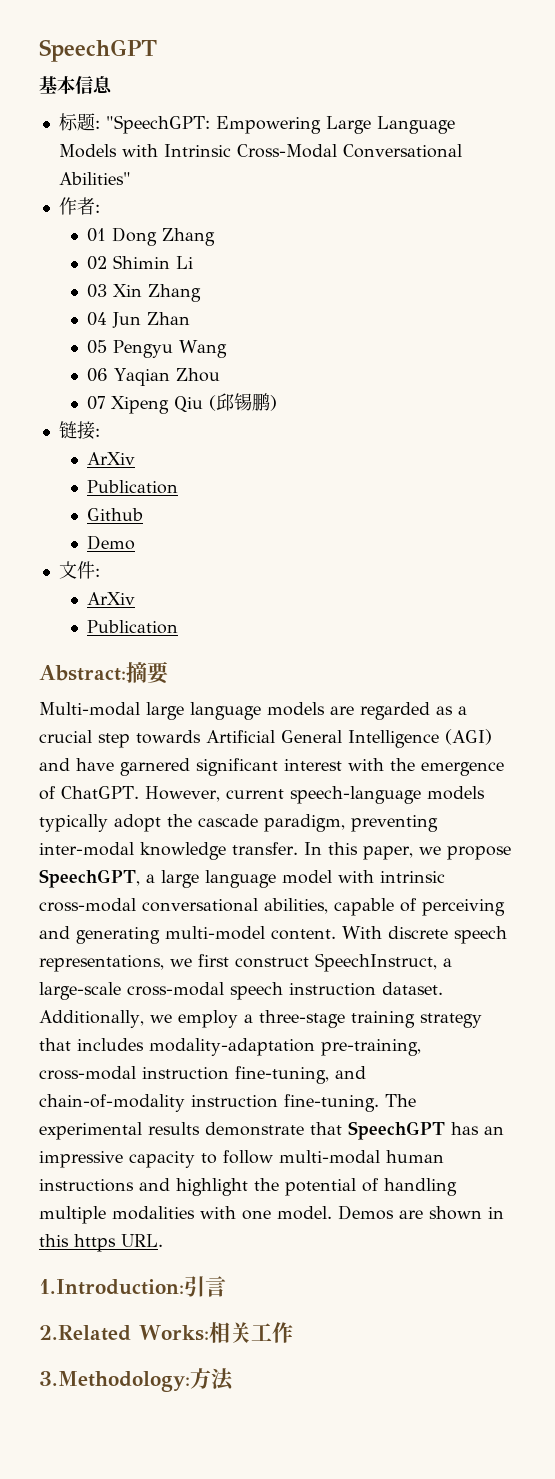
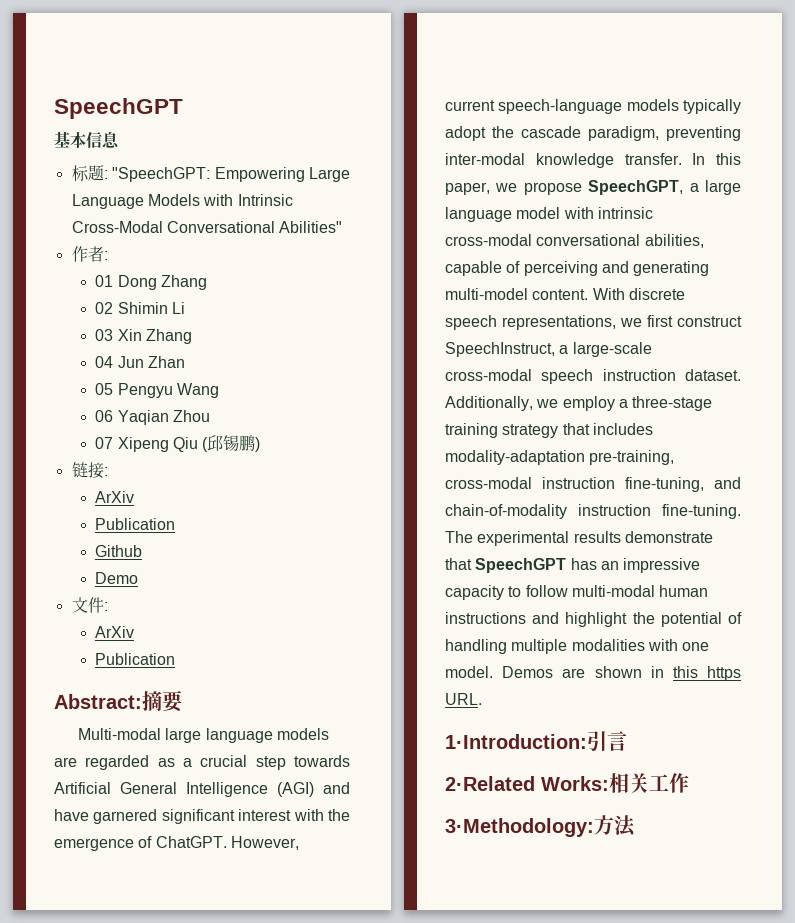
- 1.Introduction:引言
+ 1·Introduction:引言
- 2.Related Works:相关工作
+ 2·Related Works:相关工作
- 3.Methodology:方法
+ 3·Methodology:方法

